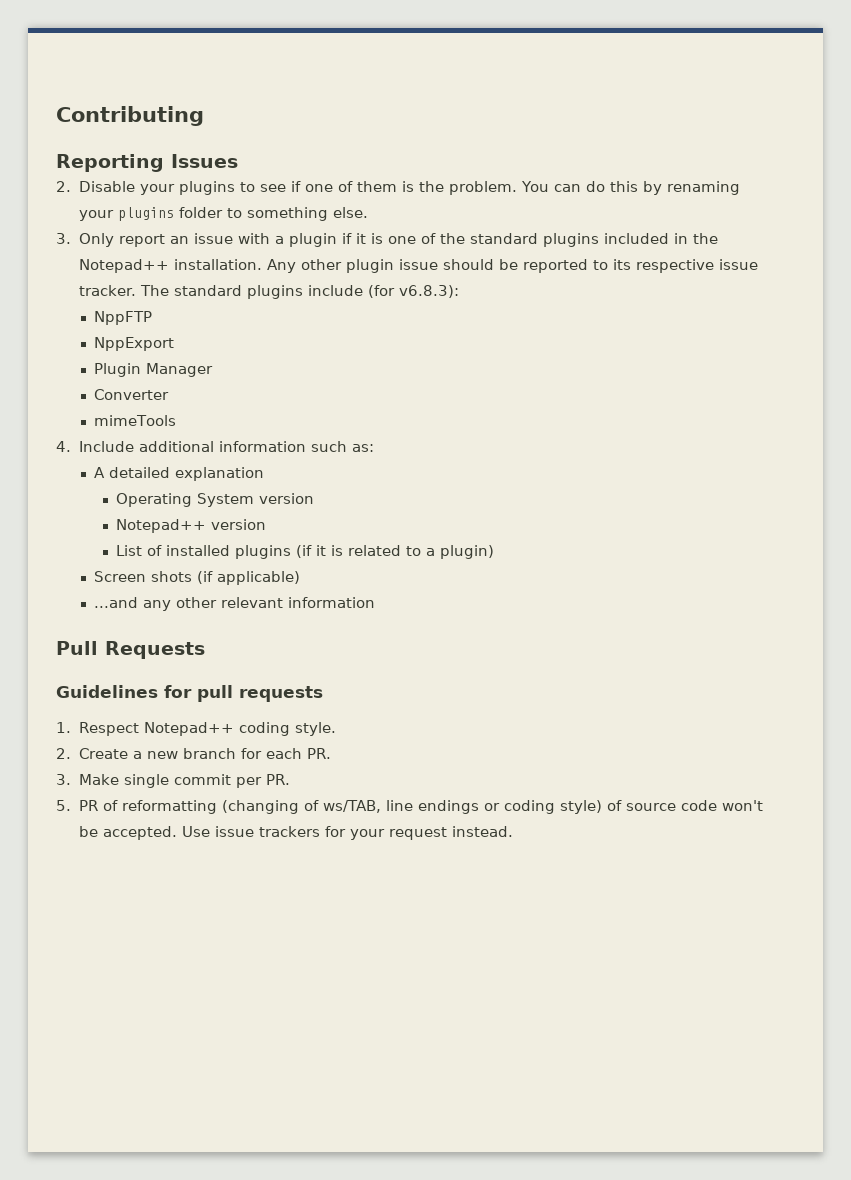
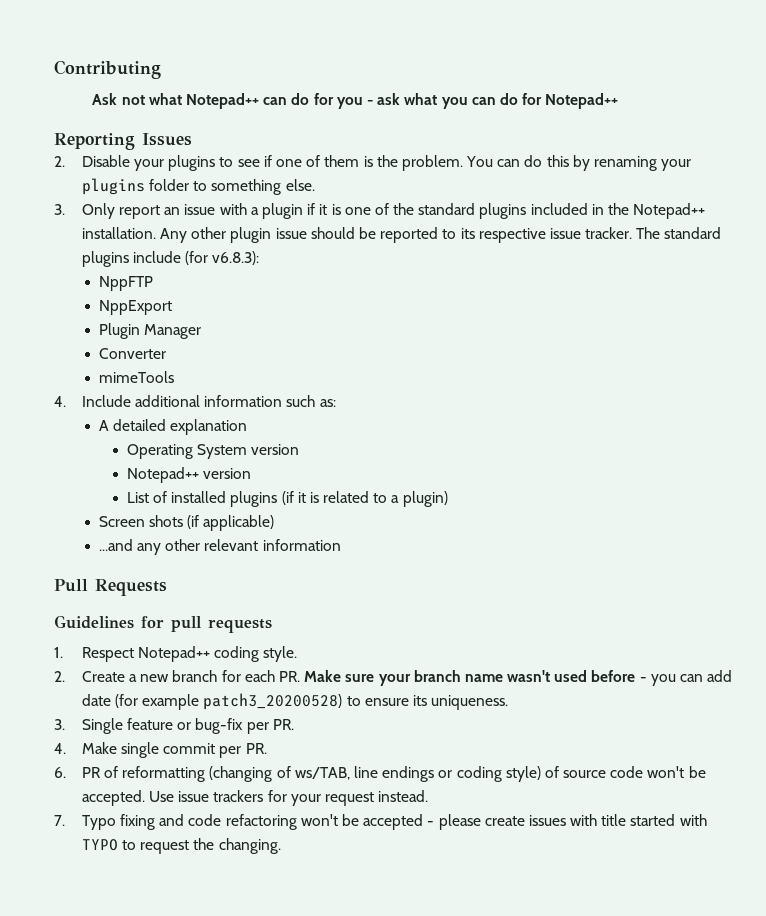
+ Ask not what Notepad++ can do for you - ask what you can do for Notepad++
- 2. Create a new branch for each PR.
- 3. Make single commit per PR.
+ 2. Create a new branch for each PR. Make sure your branch name wasn't used before - you can add date (for example patch3_20200528) to ensure its uniqueness.
+ 3. Single feature or bug-fix per PR.
+ 4. Make single commit per PR.
- 5. PR of reformatting (changing of ws/TAB, line endings or coding style) of source code won't be accepted.
+ 6. PR of reformatting (changing of ws/TAB, line endings or coding style) of source code won't be accepted.
+ 7. Typo fixing and code refactoring won't be accepted - please create issues with title started with TYPO to request the changing.

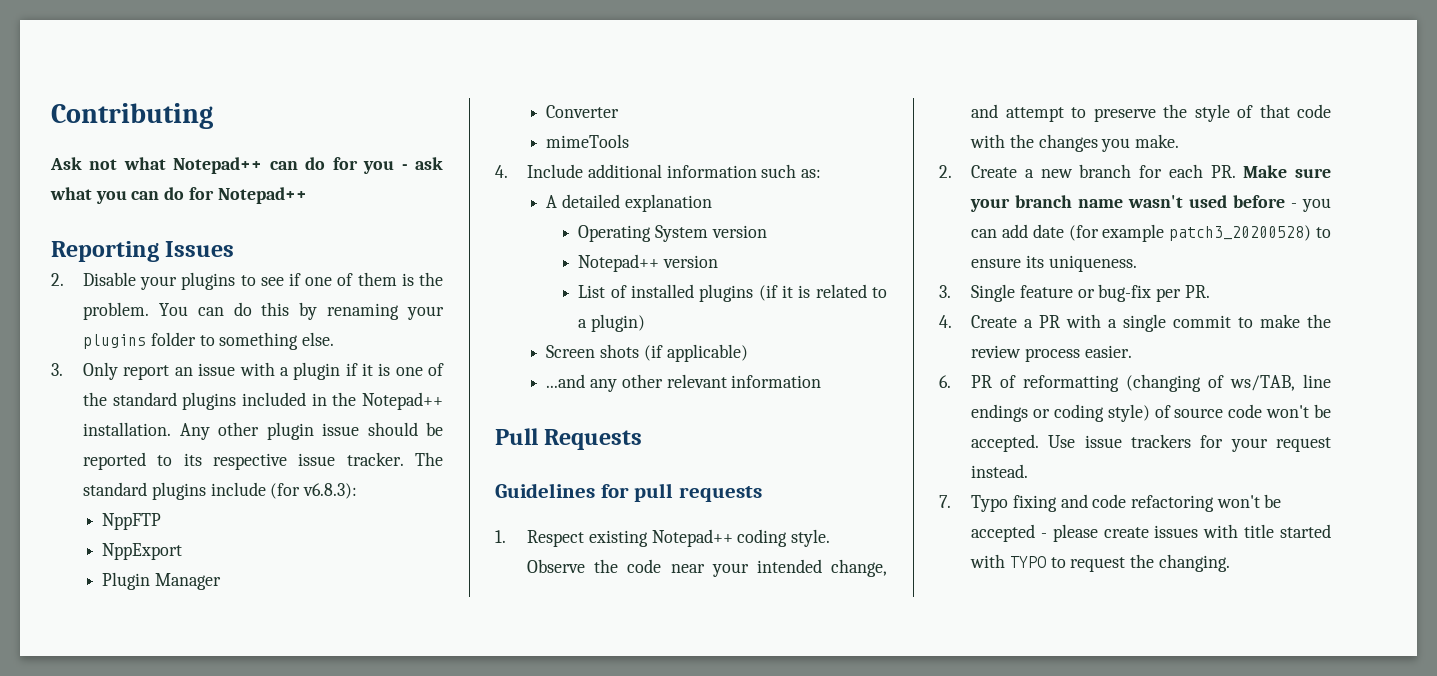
- 1. Respect Notepad++ coding style.
+ 1. Respect existing Notepad++ coding style. Observe the code near your intended change, and attempt to preserve the style of that code with the changes you make.
- 4. Make single commit per PR.
+ 4. Create a PR with a single commit to make the review process easier.

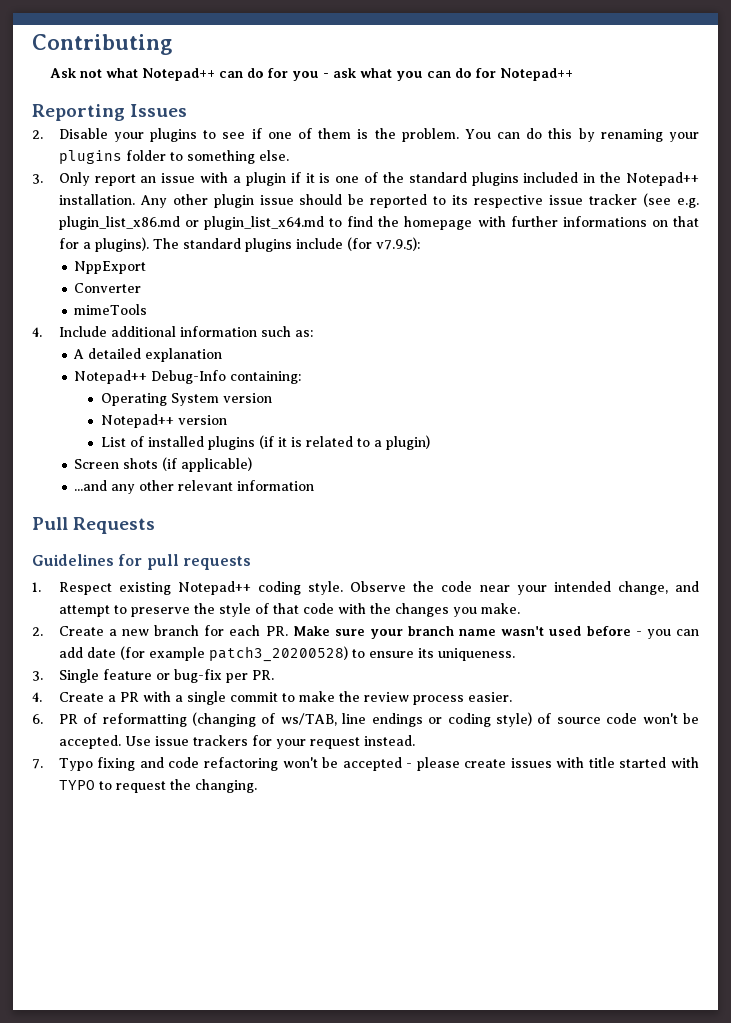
- Any other plugin issue should be reported to its respective issue tracker.
+ Any other plugin issue should be reported to its respective issue tracker (see e.g. plugin_list_x86.md or plugin_list_x64.md to find the homepage with further informations on that for a plugins).
- The standard plugins include (for v6.8.3):
- NppFTP
+ The standard plugins include (for v7.9.5):
- Plugin Manager
+ Notepad++ Debug-Info containing:

